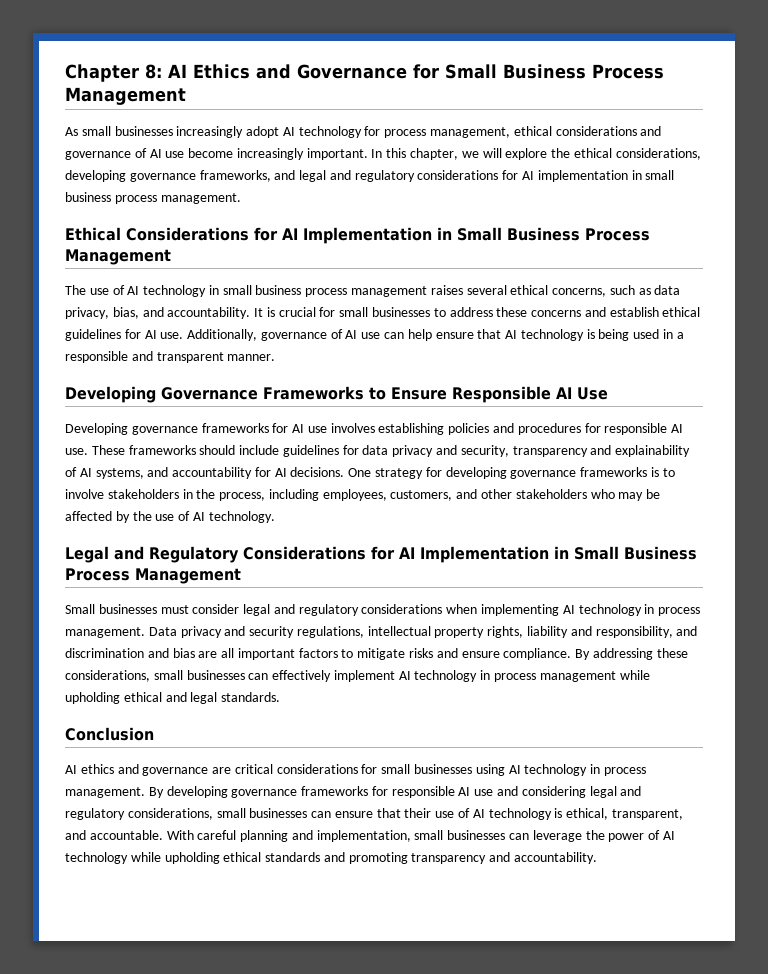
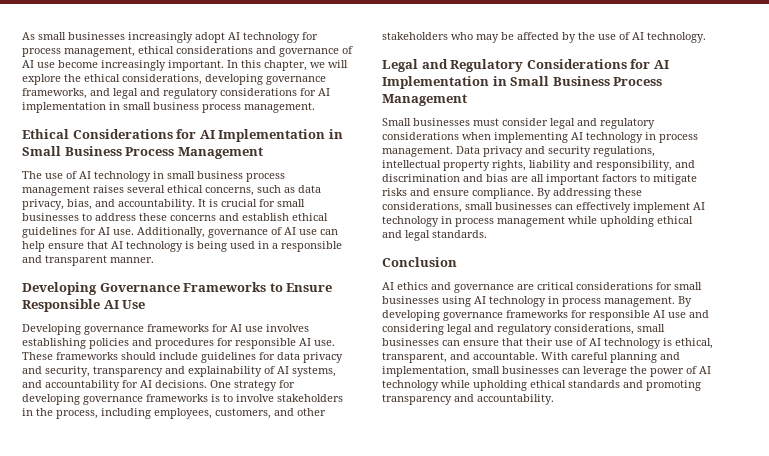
- Chapter 8: AI Ethics and Governance for Small Business Process Management

